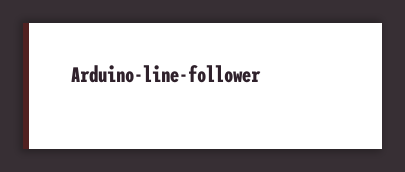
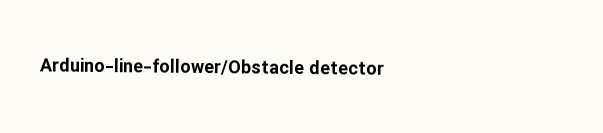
- Arduino-line-follower
+ Arduino-line-follower/Obstacle detector

